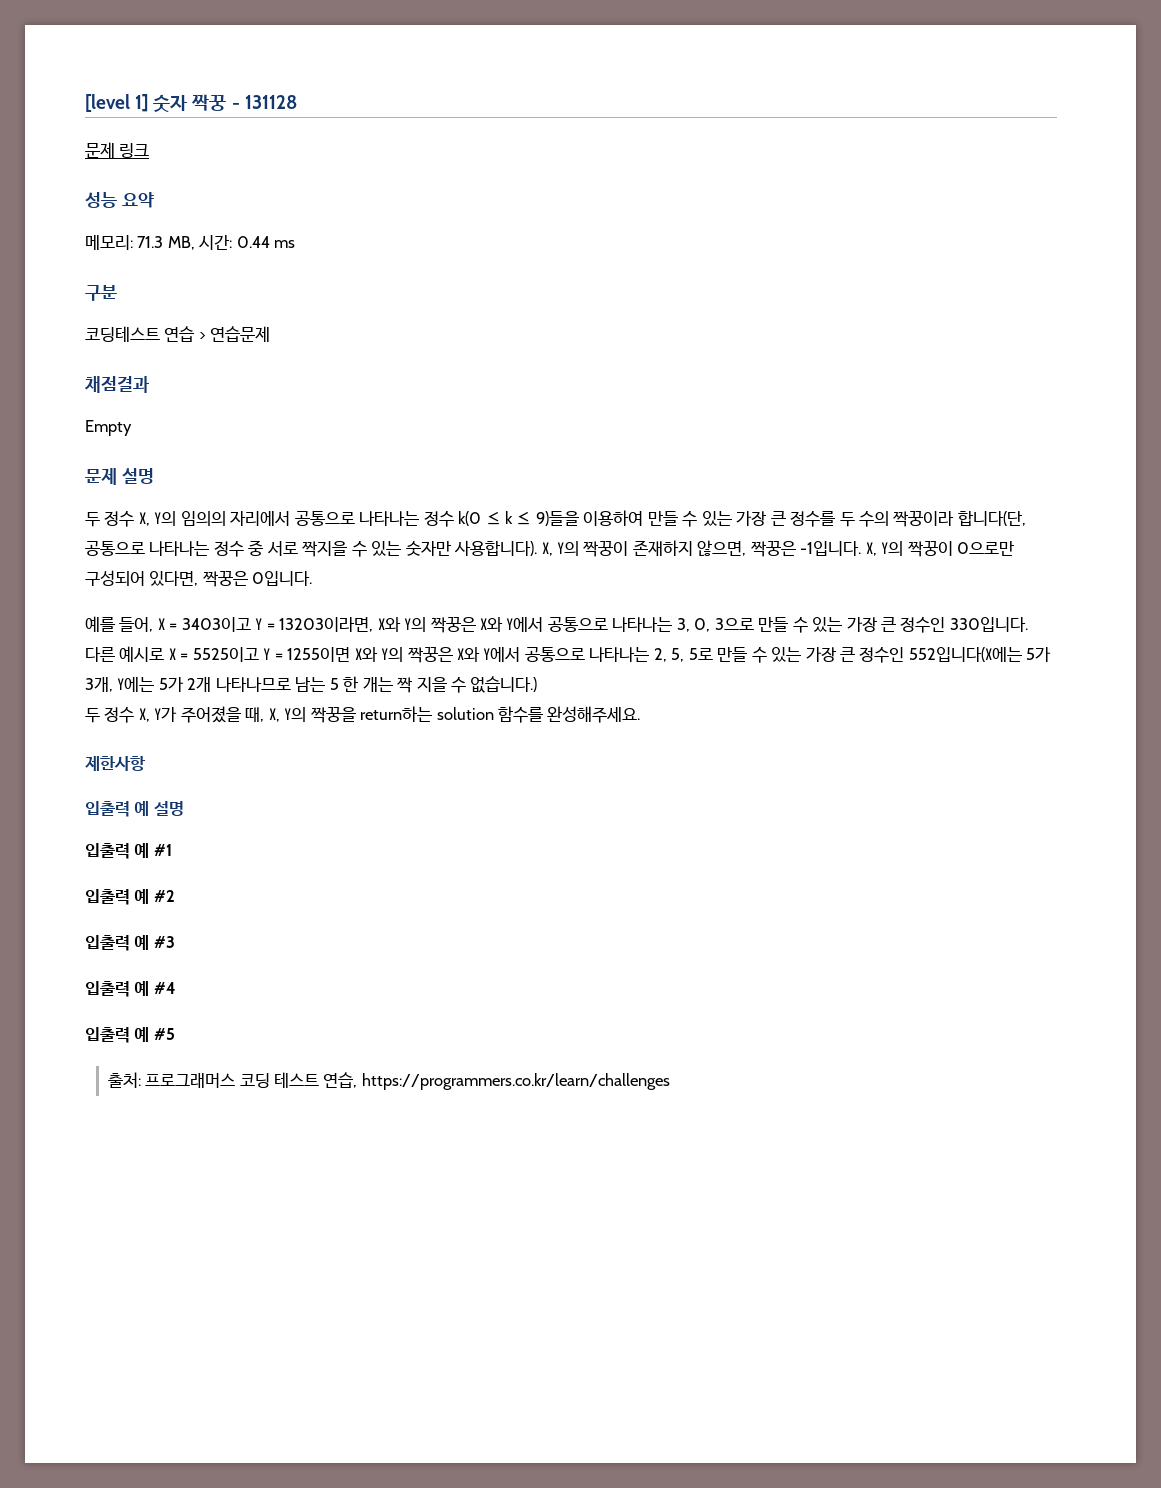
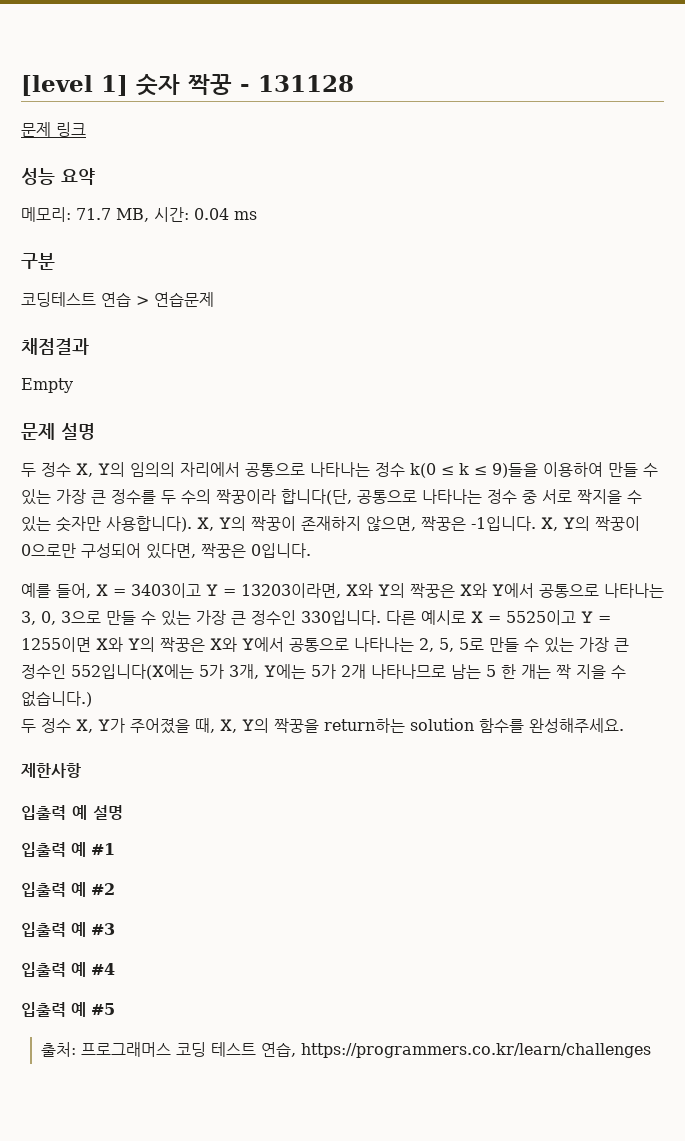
- 메모리: 71.3 MB, 시간: 0.44 ms
+ 메모리: 71.7 MB, 시간: 0.04 ms

